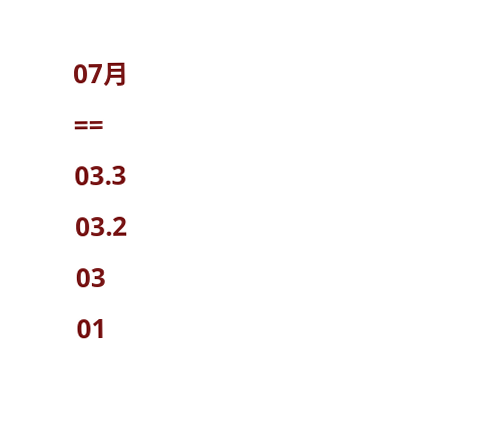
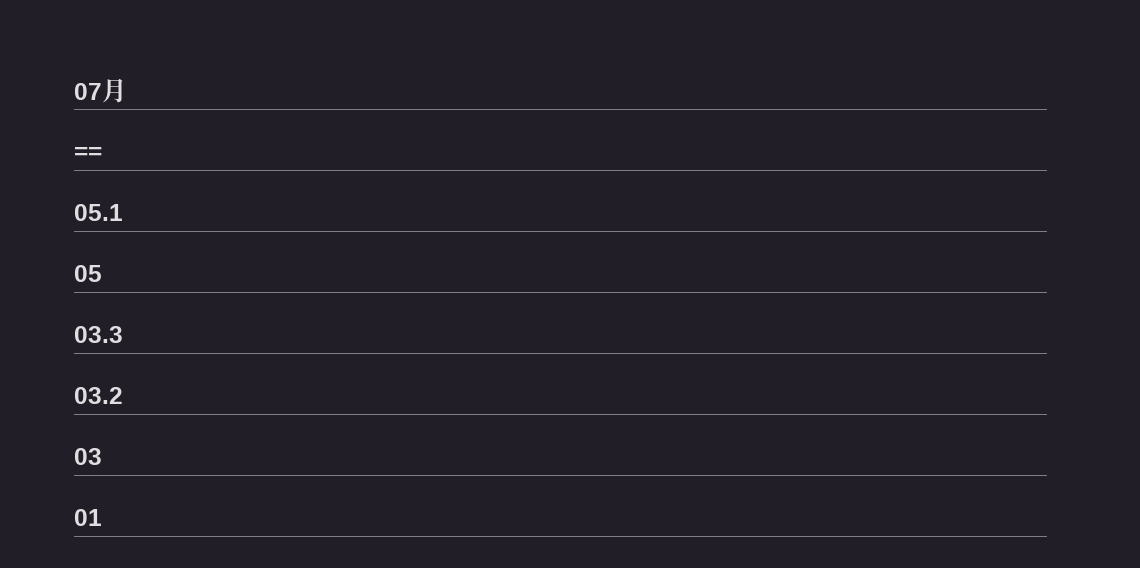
+ 05.1
+ 05

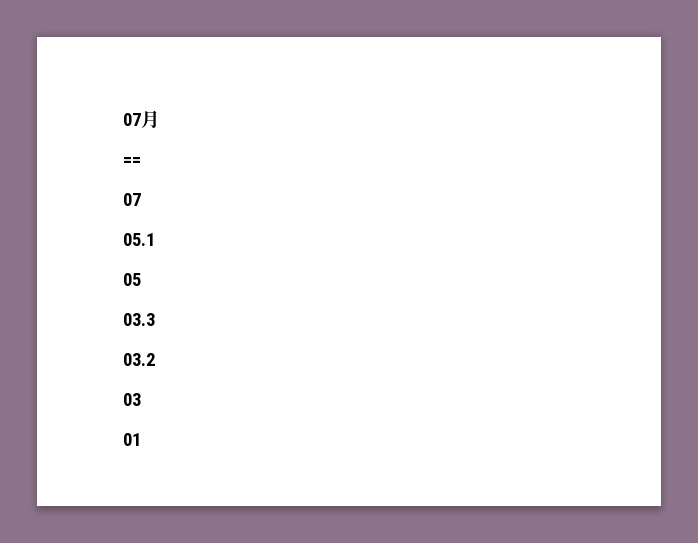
  ==
+ 07

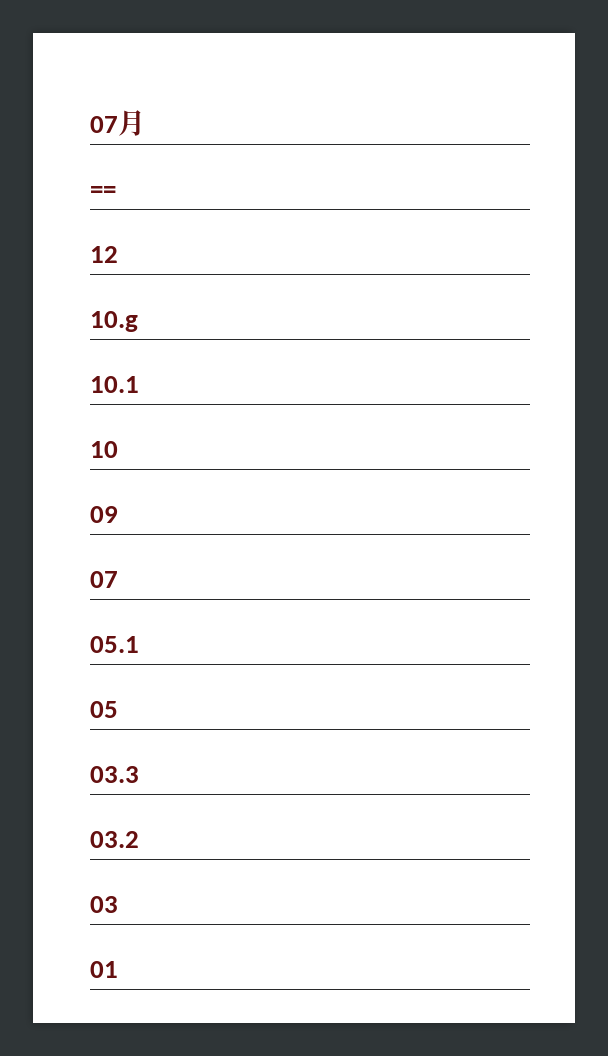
+ 12
+ 10.g
+ 10.1
+ 10
+ 09

